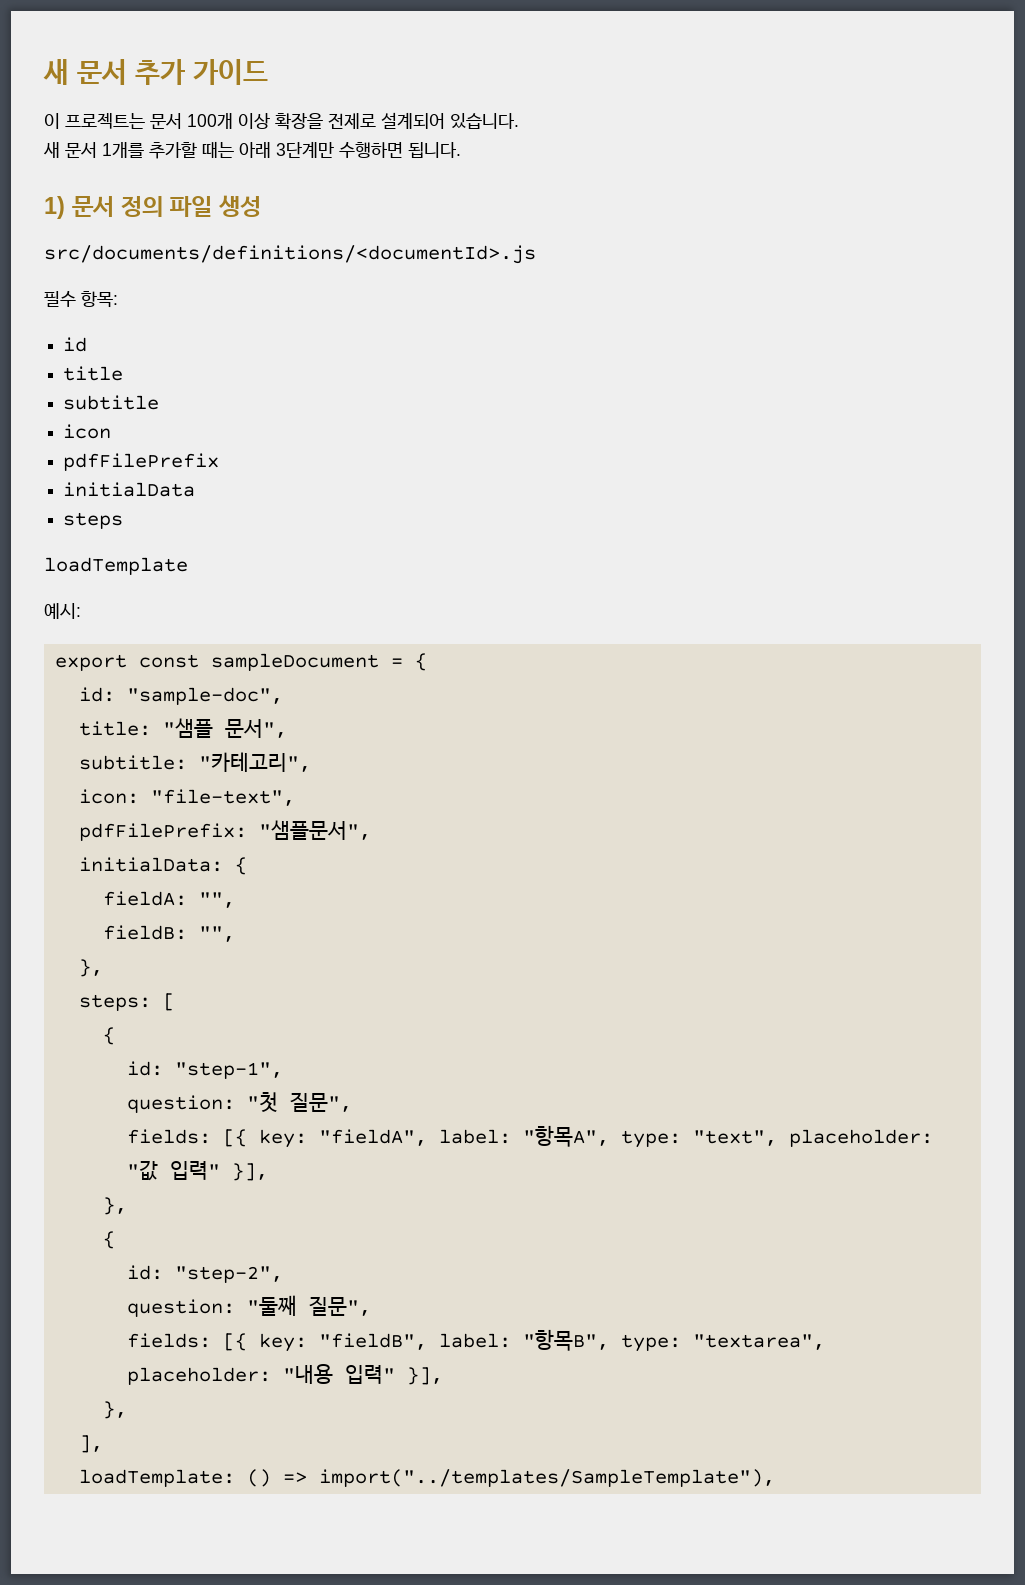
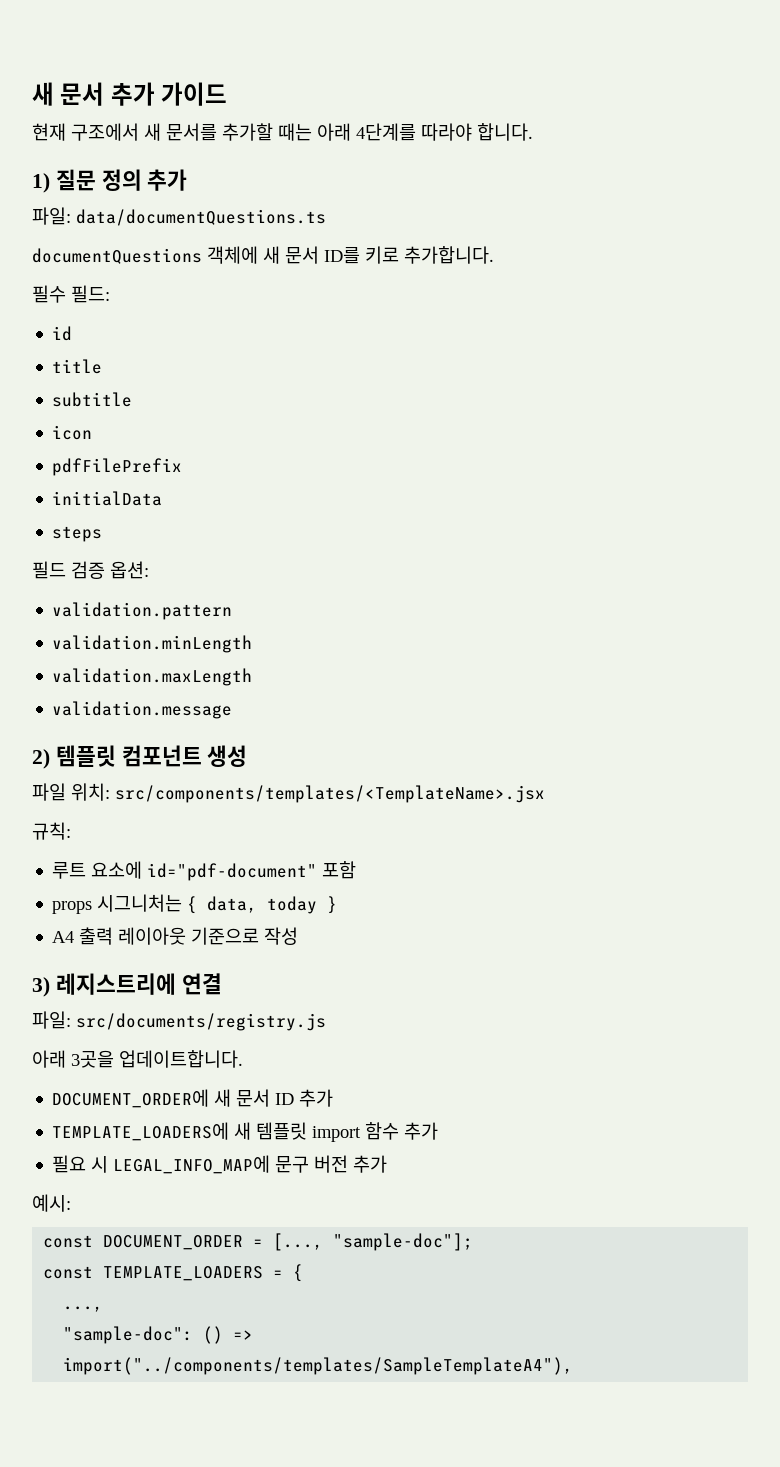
- 이 프로젝트는 문서 100개 이상 확장을 전제로 설계되어 있습니다.
- 새 문서 1개를 추가할 때는 아래 3단계만 수행하면 됩니다.
- 1) 문서 정의 파일 생성
- src/documents/definitions/<documentId>.js
+ 현재 구조에서 새 문서를 추가할 때는 아래 4단계를 따라야 합니다.
+ 1) 질문 정의 추가
+ 파일: data/documentQuestions.ts
+ documentQuestions 객체에 새 문서 ID를 키로 추가합니다.
- 필수 항목:
+ 필수 필드:
- loadTemplate
+ 필드 검증 옵션:
+ validation.pattern
+ validation.minLength
+ validation.maxLength
+ validation.message
+ 2) 템플릿 컴포넌트 생성
+ 파일 위치: src/components/templates/<TemplateName>.jsx
+ 규칙:
+ 루트 요소에 id="pdf-document" 포함
+ props 시그니처는 { data, today }
+ A4 출력 레이아웃 기준으로 작성
+ 3) 레지스트리에 연결
+ 파일: src/documents/registry.js
+ 아래 3곳을 업데이트합니다.
+ DOCUMENT_ORDER에 새 문서 ID 추가
+ TEMPLATE_LOADERS에 새 템플릿 import 함수 추가
+ 필요 시 LEGAL_INFO_MAP에 문구 버전 추가
  예시:
- export const sampleDocument = {
- id: "sample-doc",
- title: "샘플 문서",
- subtitle: "카테고리",
- icon: "file-text",
- pdfFilePrefix: "샘플문서",
- initialData: {
- fieldA: "",
- fieldB: "",
- },
- steps: [
- {
- id: "step-1",
- question: "첫 질문",
- fields: [{ key: "fieldA", label: "항목A", type: "text", placeholder: "값 입력" }],
- },
- {
- id: "step-2",
- question: "둘째 질문",
- fields: [{ key: "fieldB", label: "항목B", type: "textarea", placeholder: "내용 입력" }],
- },
- ],
- loadTemplate: () => import("../templates/SampleTemplate"),
+ const DOCUMENT_ORDER = [..., "sample-doc"];
+ const TEMPLATE_LOADERS = {
+ ...,
+ "sample-doc": () => import("../components/templates/SampleTemplateA4"),

